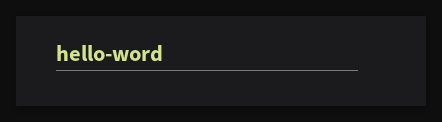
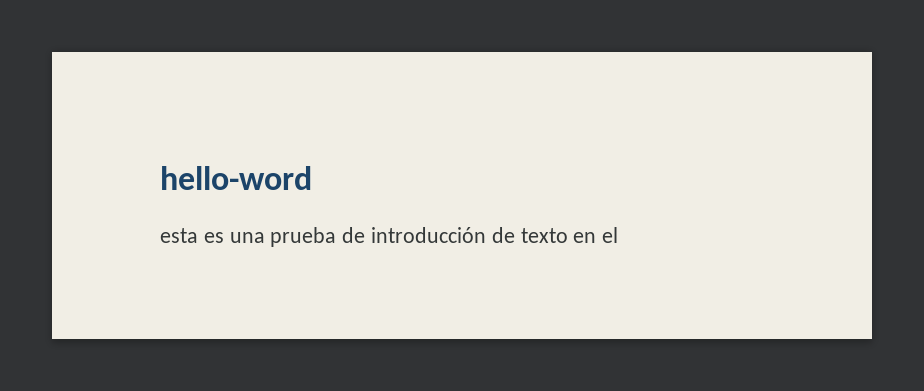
+ esta es una prueba de introducción de texto en el

